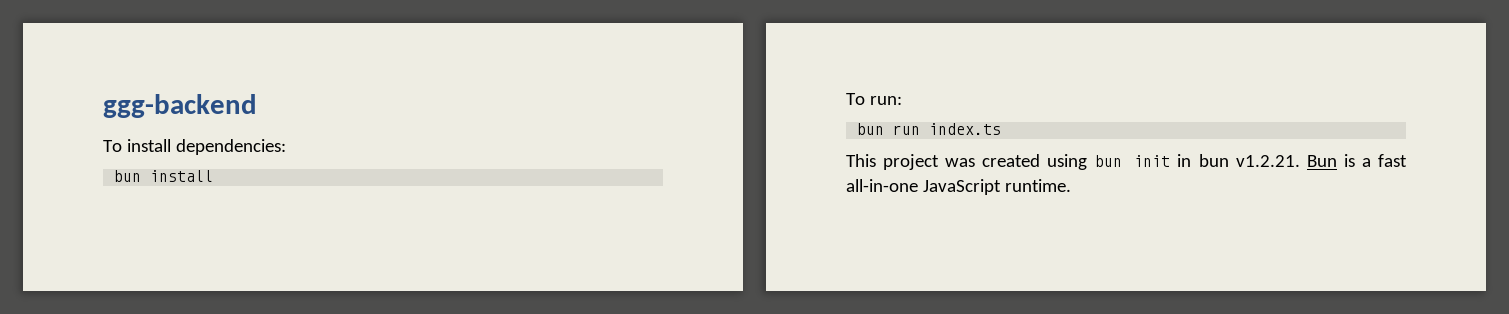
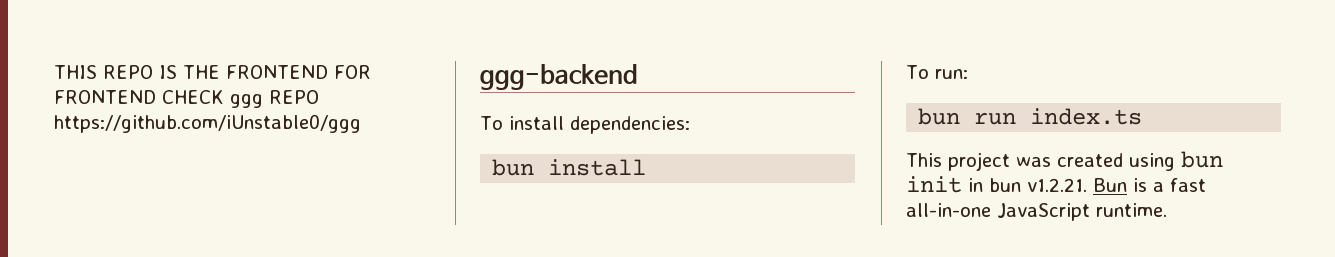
+ THIS REPO IS THE FRONTEND FOR FRONTEND CHECK ggg REPO https://github.com/iUnstable0/ggg

